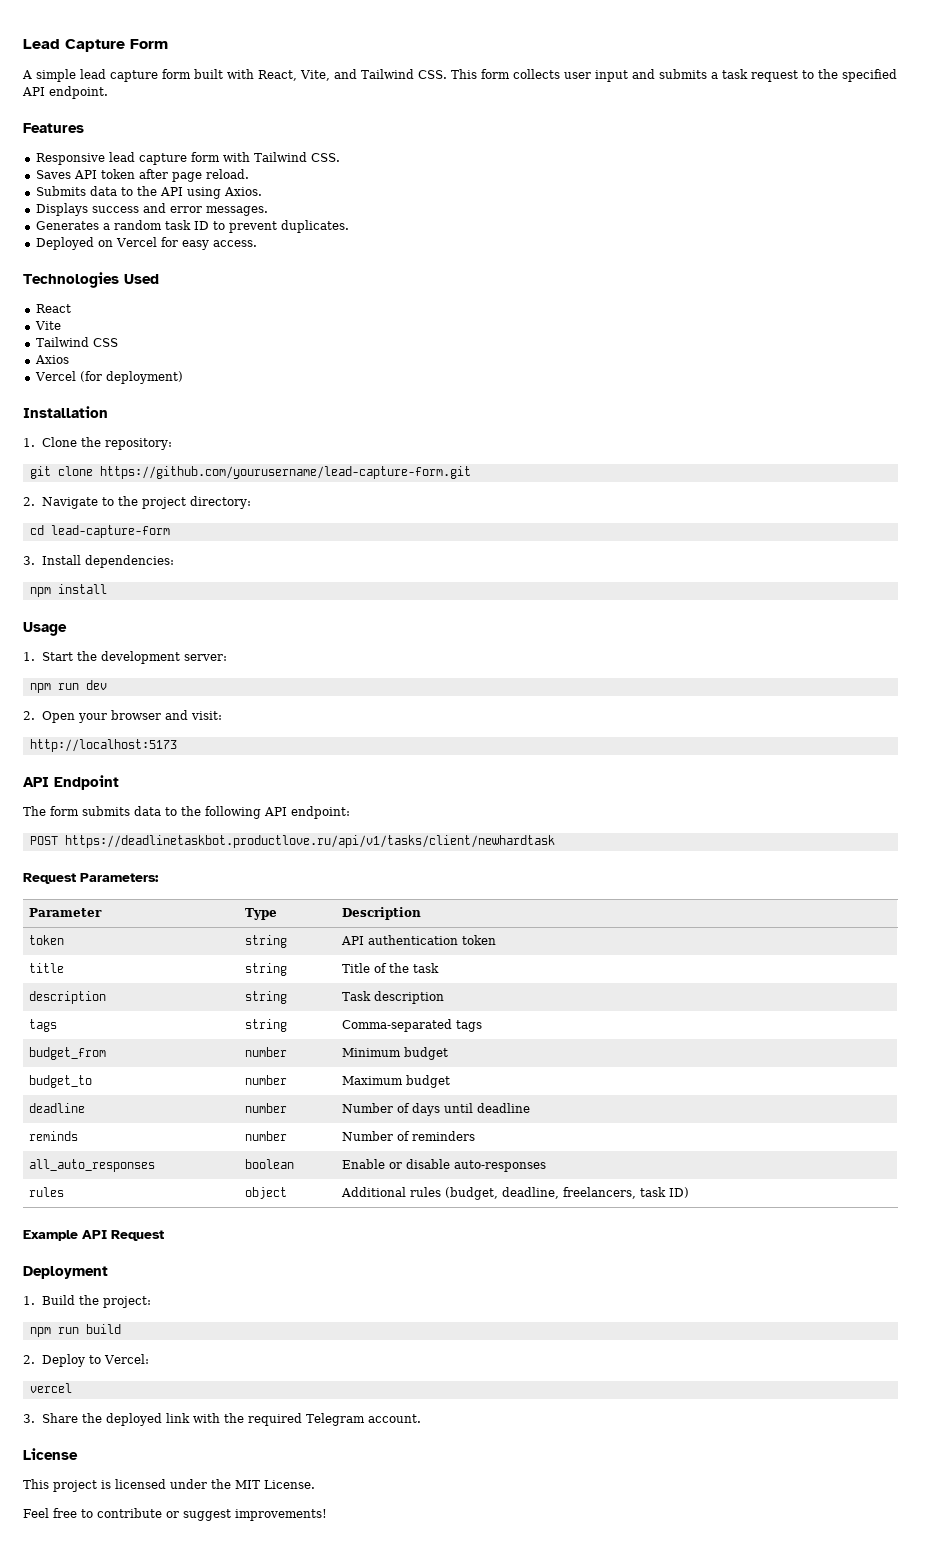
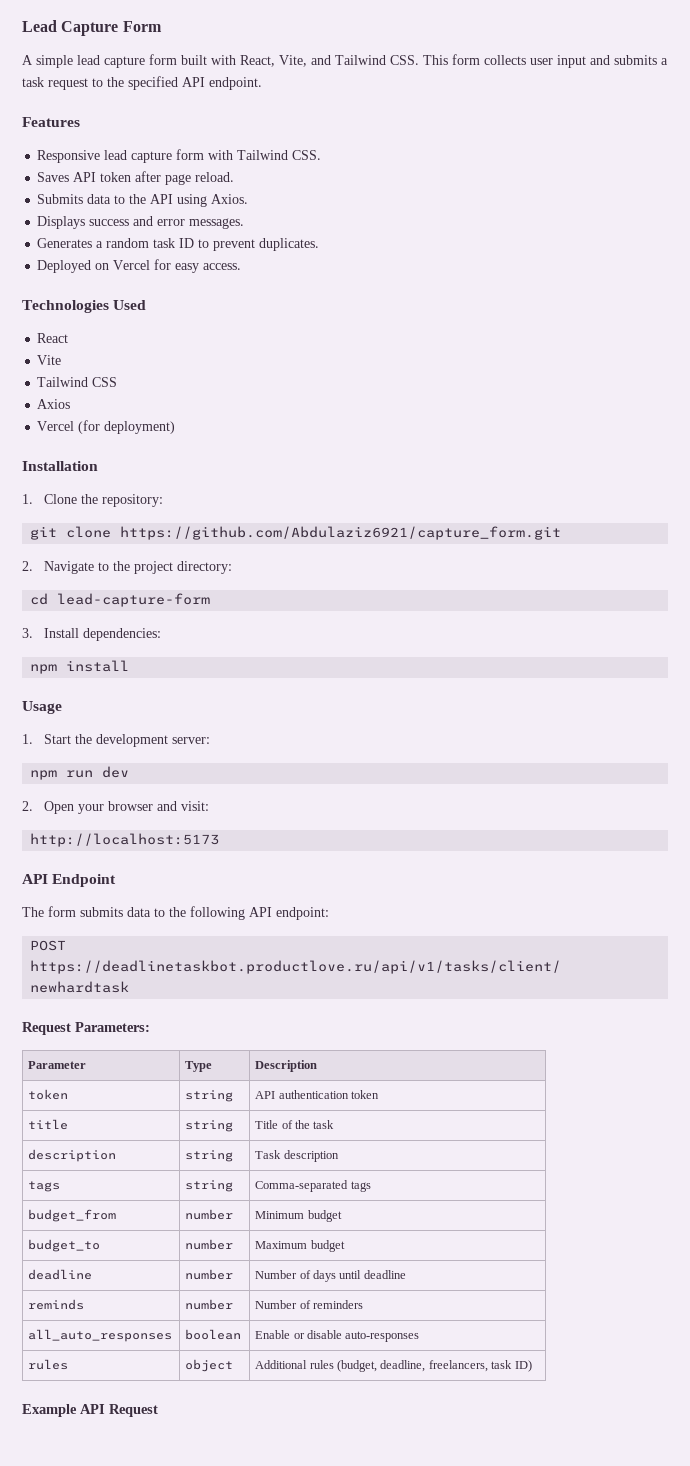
- git clone https://github.com/yourusername/lead-capture-form.git
+ git clone https://github.com/Abdulaziz6921/capture_form.git
- Deployment
- 1. Build the project:
- npm run build
- 2. Deploy to Vercel:
- vercel
- 3. Share the deployed link with the required Telegram account.
- License
- This project is licensed under the MIT License.
- Feel free to contribute or suggest improvements!

